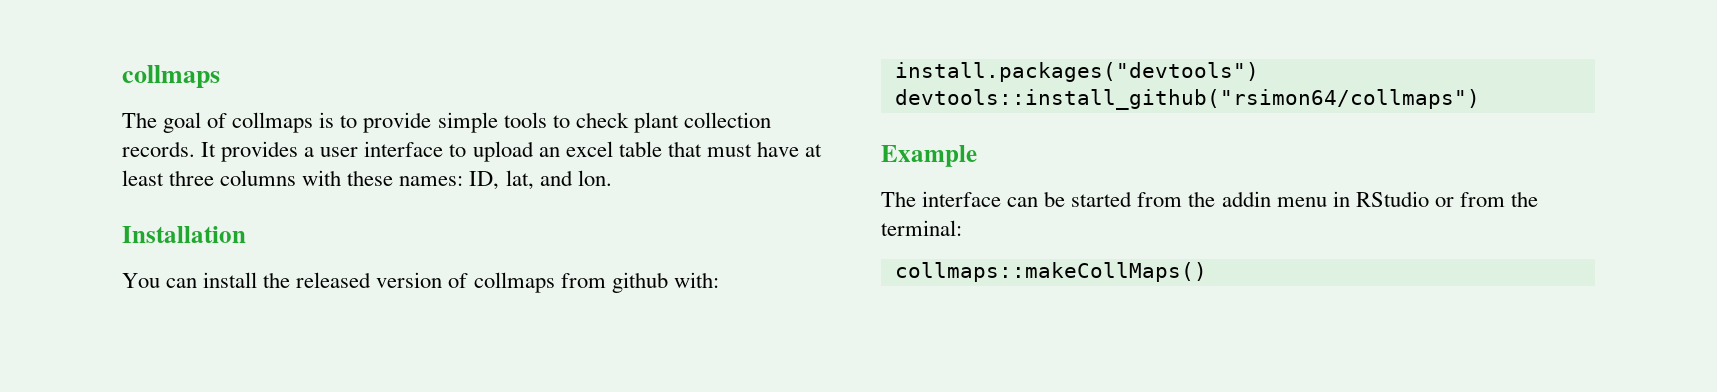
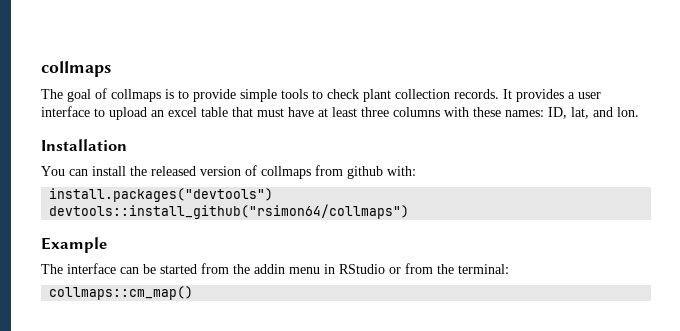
- collmaps::makeCollMaps()
+ collmaps::cm_map()

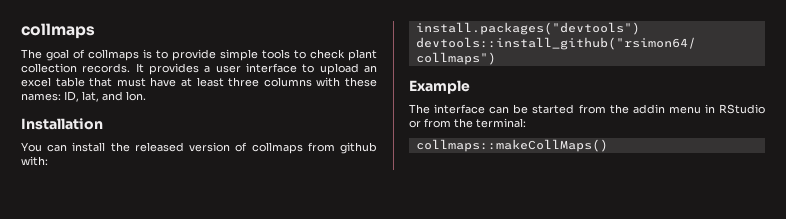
- collmaps::cm_map()
+ collmaps::makeCollMaps()

